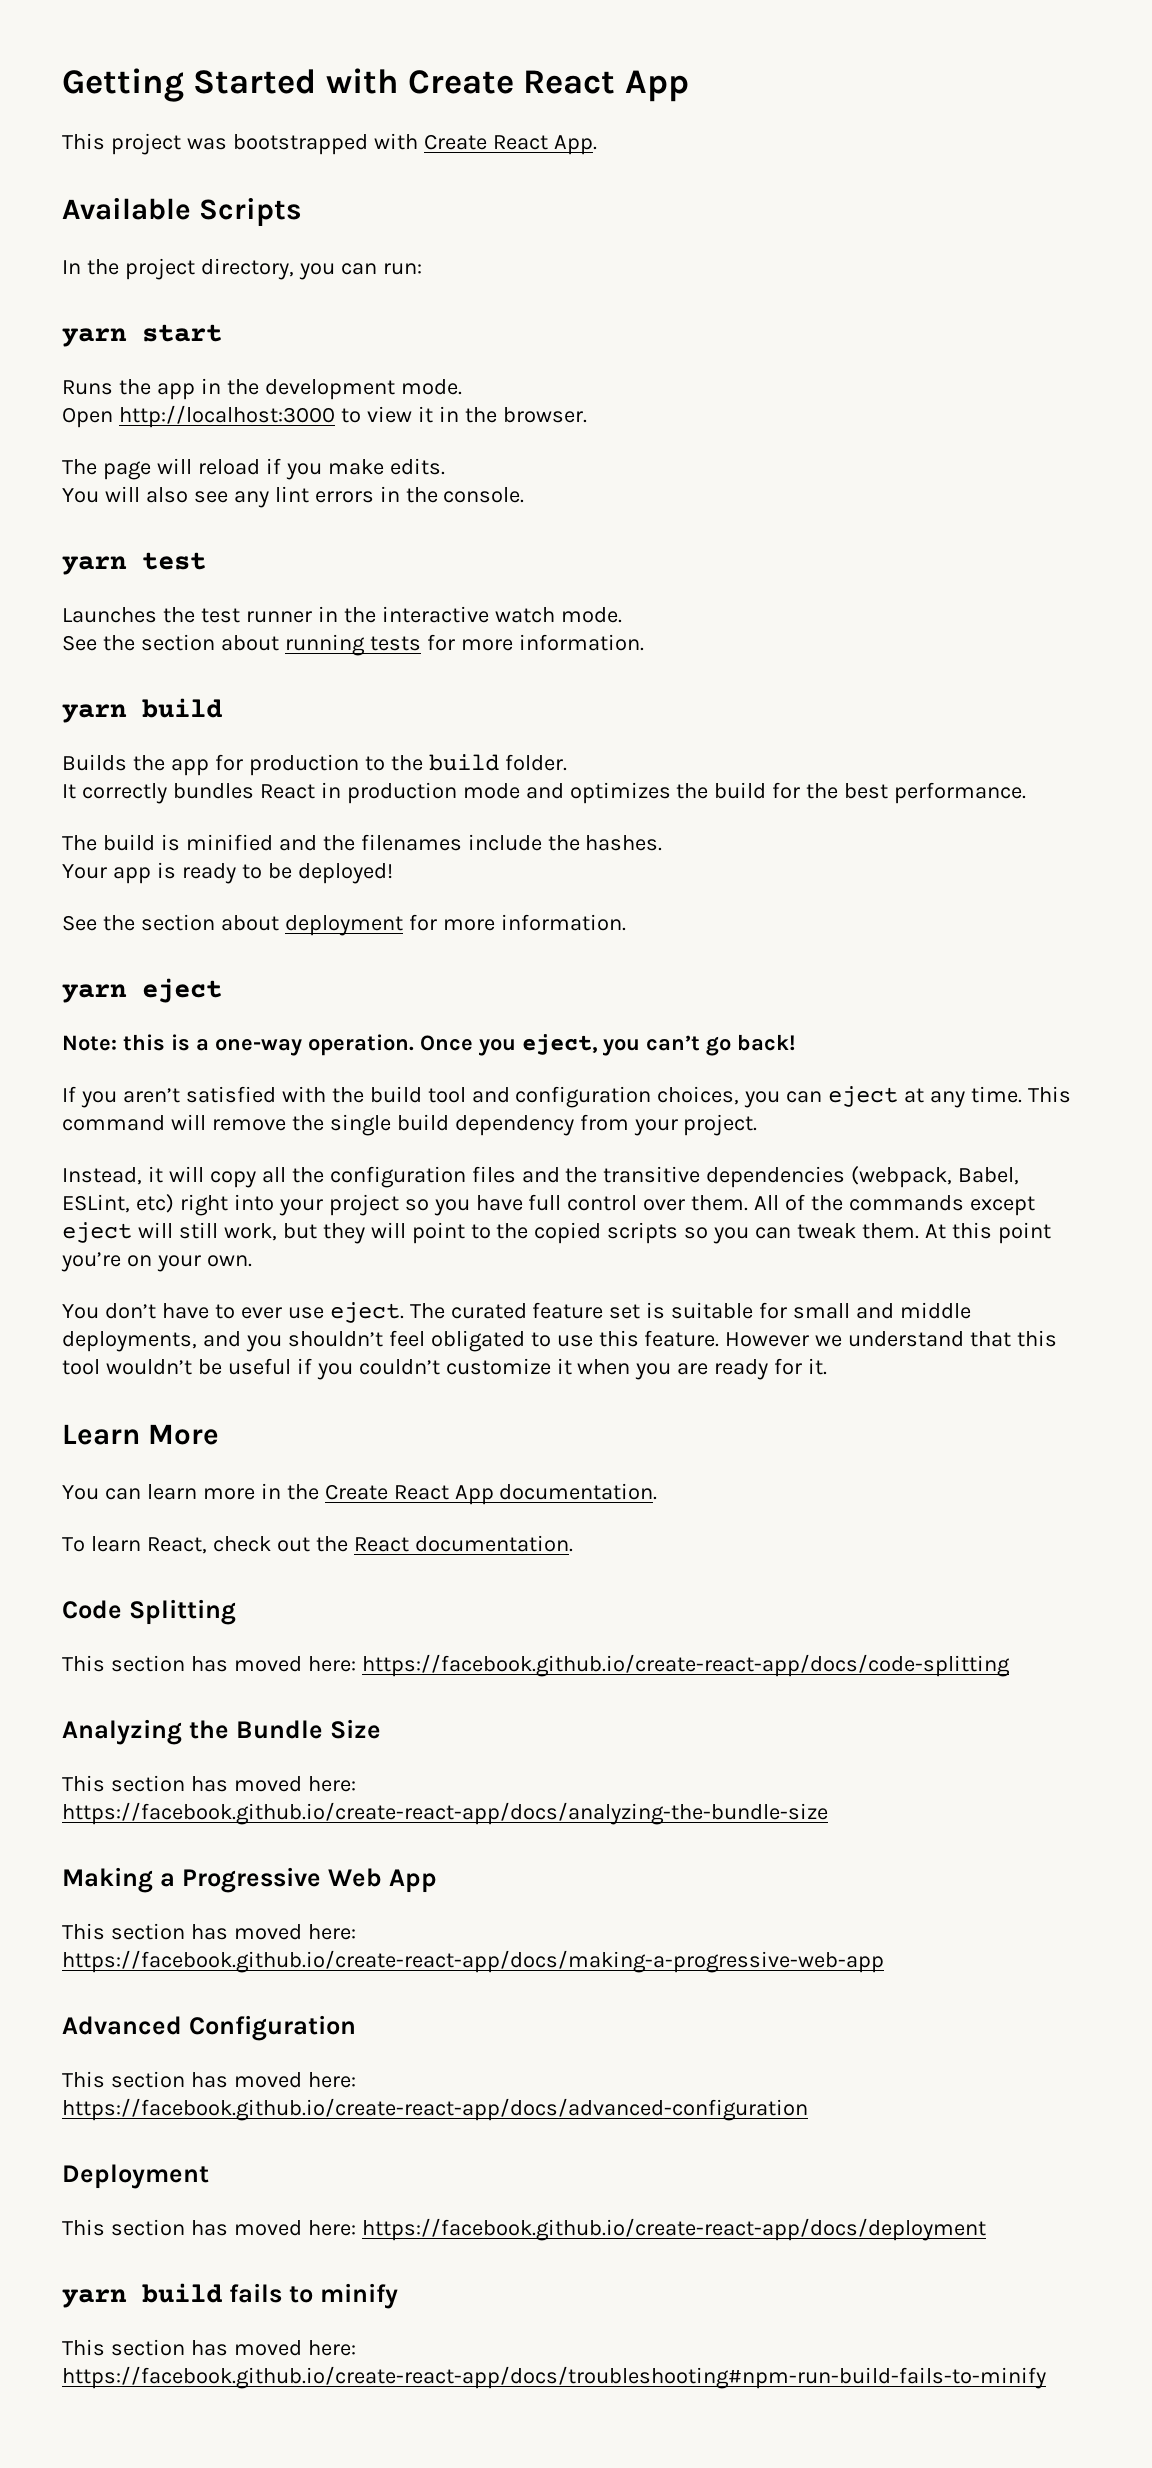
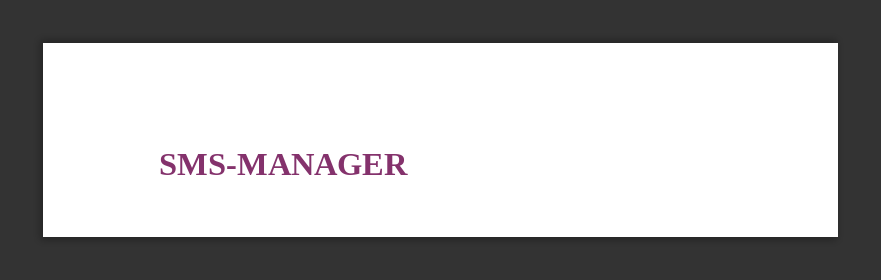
- Getting Started with Create React App
- This project was bootstrapped with Create React App.
- Available Scripts
- In the project directory, you can run:
- yarn start
- Runs the app in the development mode.
- Open http://localhost:3000 to view it in the browser.
- The page will reload if you make edits.
- You will also see any lint errors in the console.
- yarn test
- Launches the test runner in the interactive watch mode.
- See the section about running tests for more information.
- yarn build
- Builds the app for production to the build folder.
- It correctly bundles React in production mode and optimizes the build for the best performance.
- The build is minified and the filenames include the hashes.
- Your app is ready to be deployed!
- See the section about deployment for more information.
- yarn eject
- Note: this is a one-way operation. Once you eject, you can’t go back!
- If you aren’t satisfied with the build tool and configuration choices, you can eject at any time. This command will remove the single build dependency from your project.
- Instead, it will copy all the configuration files and the transitive dependencies (webpack, Babel, ESLint, etc) right into your project so you have full control over them. All of the commands except eject will still work, but they will point to the copied scripts so you can tweak them. At this point you’re on your own.
- You don’t have to ever use eject. The curated feature set is suitable for small and middle deployments, and you shouldn’t feel obligated to use this feature. However we understand that this tool wouldn’t be useful if you couldn’t customize it when you are ready for it.
- Learn More
- You can learn more in the Create React App documentation.
- To learn React, check out the React documentation.
- Code Splitting
- This section has moved here: https://facebook.github.io/create-react-app/docs/code-splitting
- Analyzing the Bundle Size
- This section has moved here: https://facebook.github.io/create-react-app/docs/analyzing-the-bundle-size
- Making a Progressive Web App
- This section has moved here: https://facebook.github.io/create-react-app/docs/making-a-progressive-web-app
- Advanced Configuration
- This section has moved here: https://facebook.github.io/create-react-app/docs/advanced-configuration
- Deployment
- This section has moved here: https://facebook.github.io/create-react-app/docs/deployment
- yarn build fails to minify
- This section has moved here: https://facebook.github.io/create-react-app/docs/troubleshooting#npm-run-build-fails-to-minify
+ SMS-MANAGER

